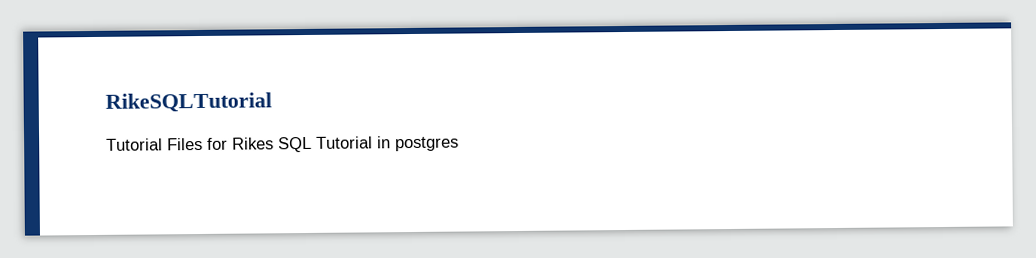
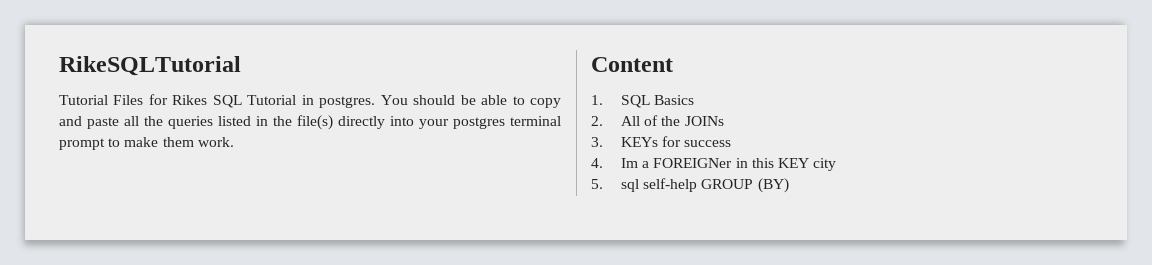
- Tutorial Files for Rikes SQL Tutorial in postgres
+ Tutorial Files for Rikes SQL Tutorial in postgres. You should be able to copy and paste all the queries listed in the file(s) directly into your postgres terminal prompt to make them work.
+ Content
+ 1. SQL Basics
+ 2. All of the JOINs
+ 3. KEYs for success
+ 4. Im a FOREIGNer in this KEY city
+ 5. sql self-help GROUP (BY)

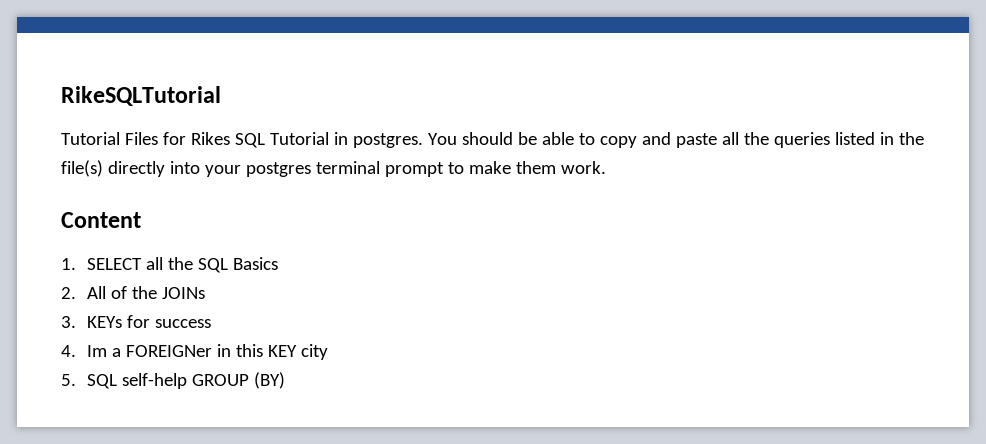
- 1. SQL Basics
+ 1. SELECT all the SQL Basics
- 5. sql self-help GROUP (BY)
+ 5. SQL self-help GROUP (BY)

